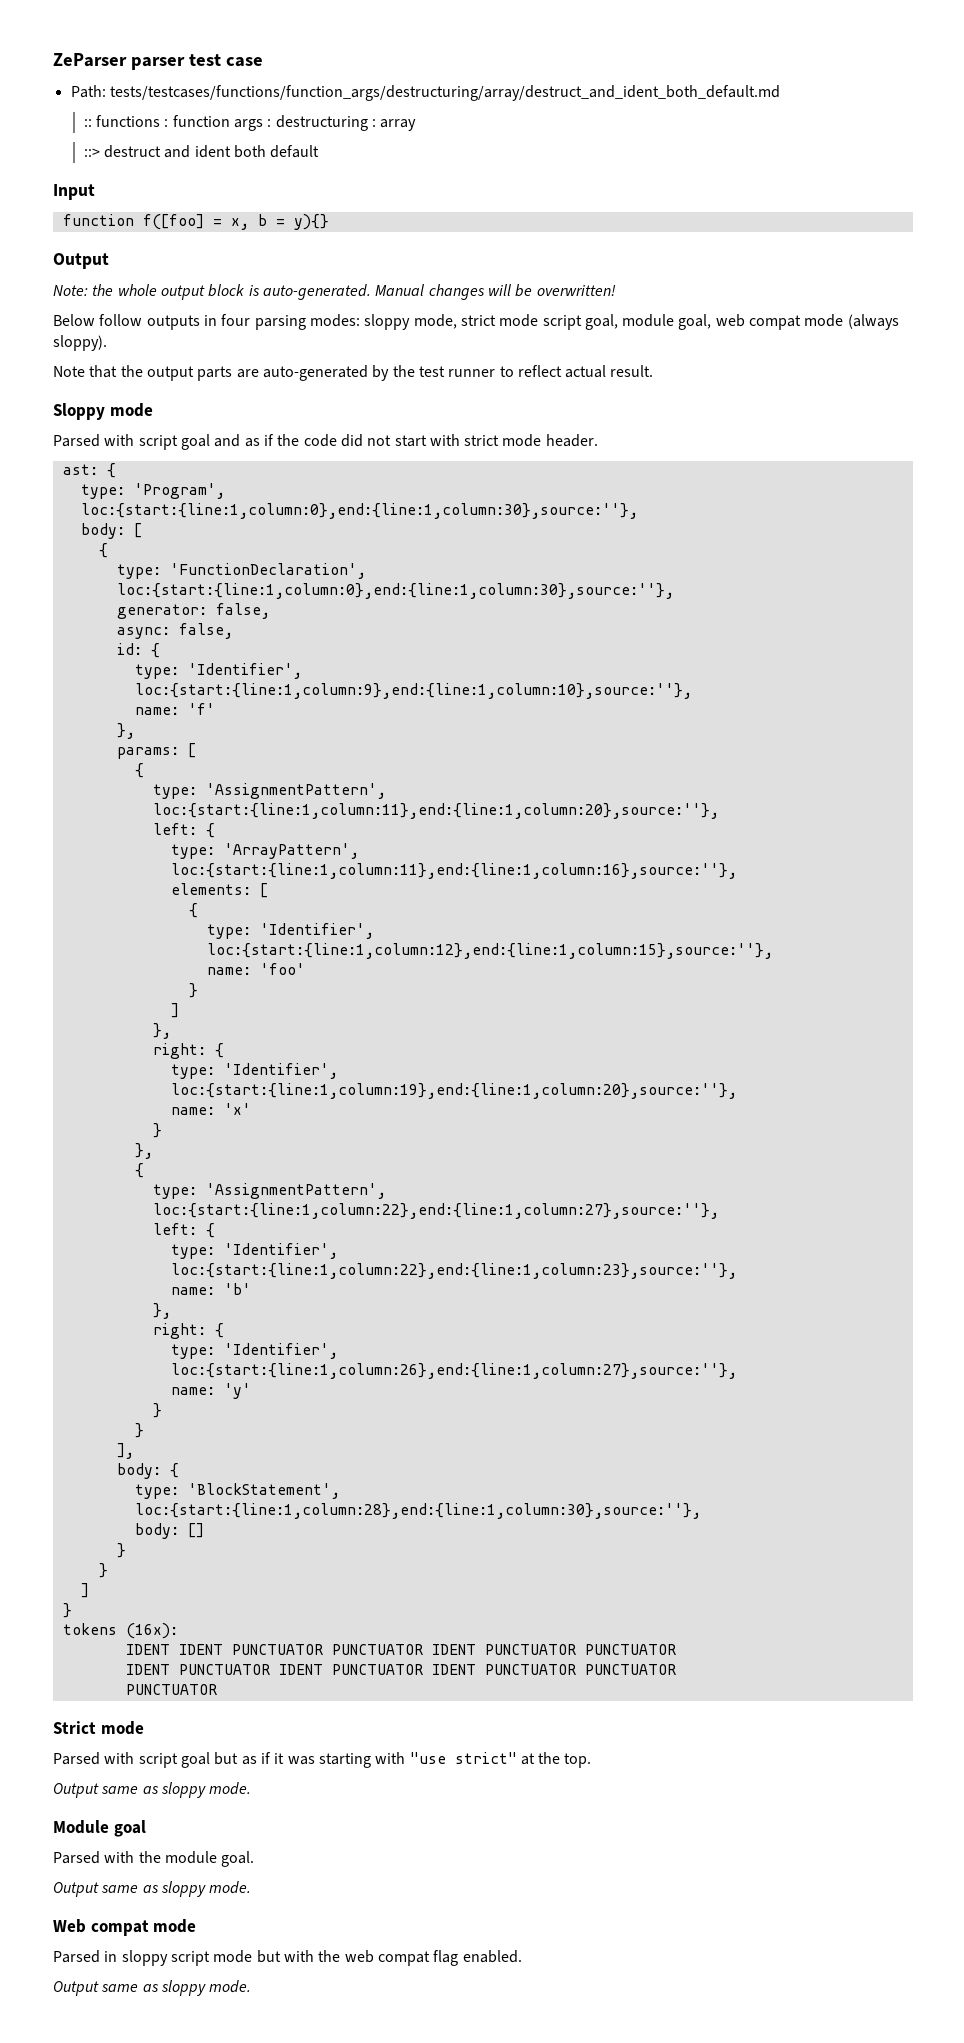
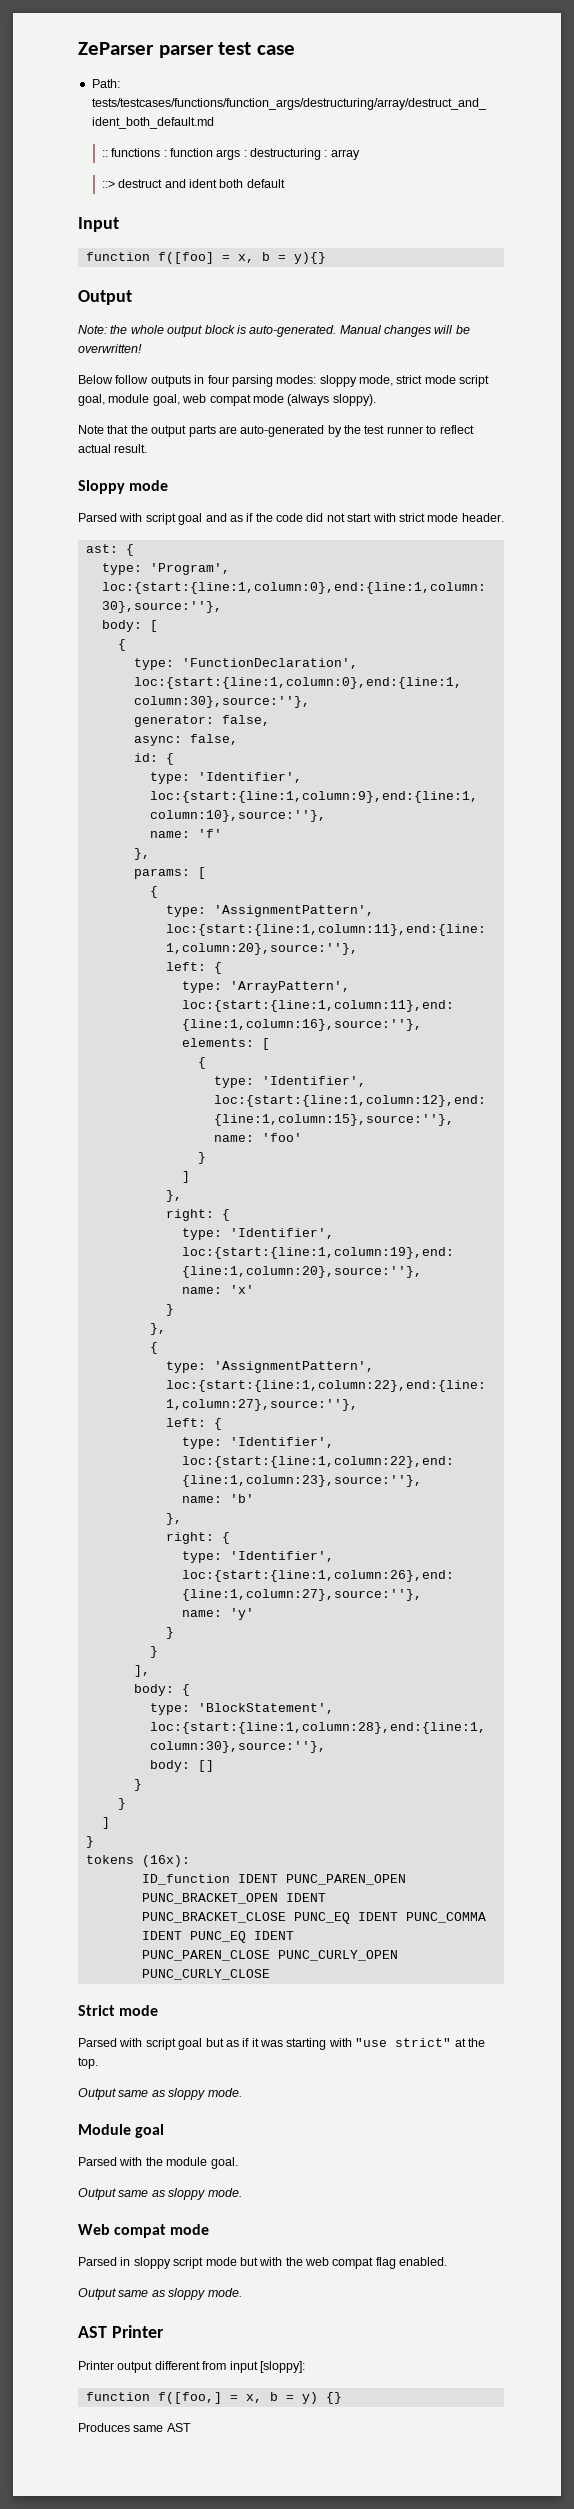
- IDENT IDENT PUNCTUATOR PUNCTUATOR IDENT PUNCTUATOR PUNCTUATOR
- IDENT PUNCTUATOR IDENT PUNCTUATOR IDENT PUNCTUATOR PUNCTUATOR
- PUNCTUATOR
+ ID_function IDENT PUNC_PAREN_OPEN PUNC_BRACKET_OPEN IDENT
+ PUNC_BRACKET_CLOSE PUNC_EQ IDENT PUNC_COMMA IDENT PUNC_EQ IDENT
+ PUNC_PAREN_CLOSE PUNC_CURLY_OPEN PUNC_CURLY_CLOSE
+ AST Printer
+ Printer output different from input [sloppy]:
+ function f([foo,] = x, b = y) {}
+ Produces same AST

